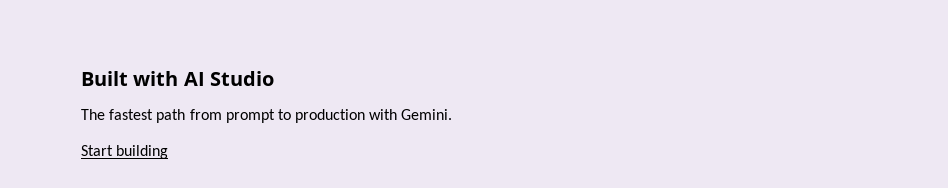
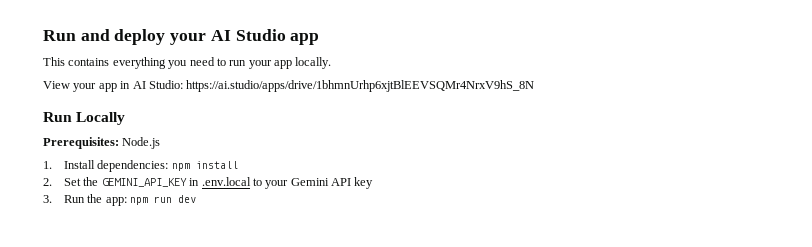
- Built with AI Studio
- The fastest path from prompt to production with Gemini.
- Start building
+ Run and deploy your AI Studio app
+ This contains everything you need to run your app locally.
+ View your app in AI Studio: https://ai.studio/apps/drive/1bhmnUrhp6xjtBlEEVSQMr4NrxV9hS_8N
+ Run Locally
+ Prerequisites: Node.js
+ 1. Install dependencies: npm install
+ 2. Set the GEMINI_API_KEY in .env.local to your Gemini API key
+ 3. Run the app: npm run dev

